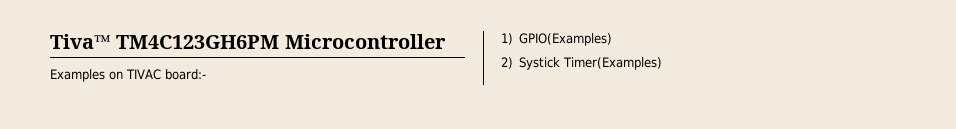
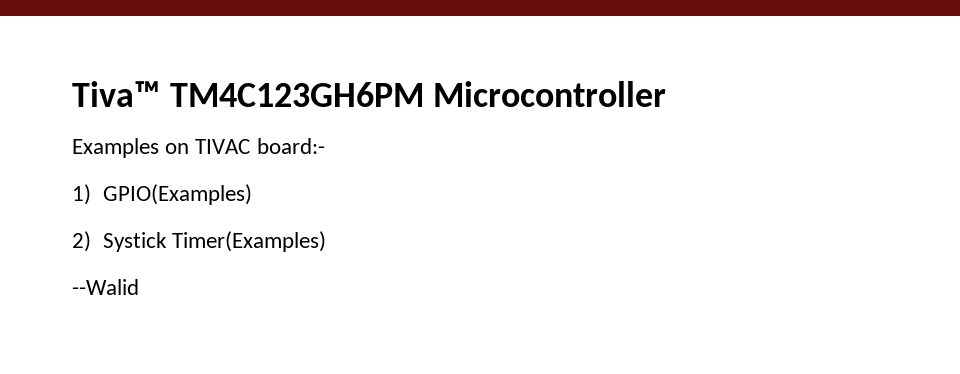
+ --Walid

